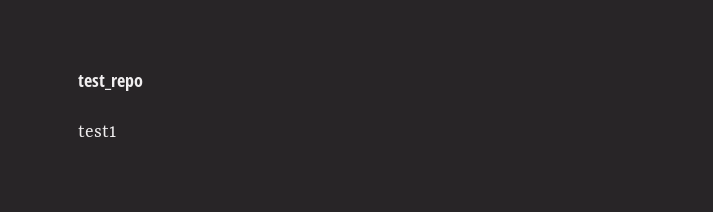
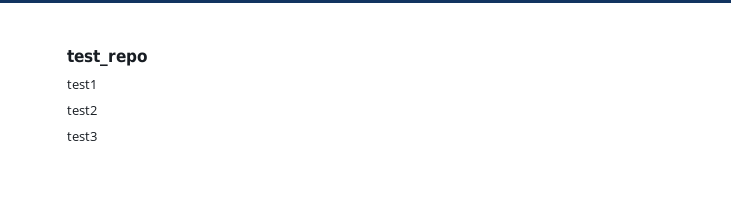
+ test2
+ test3

